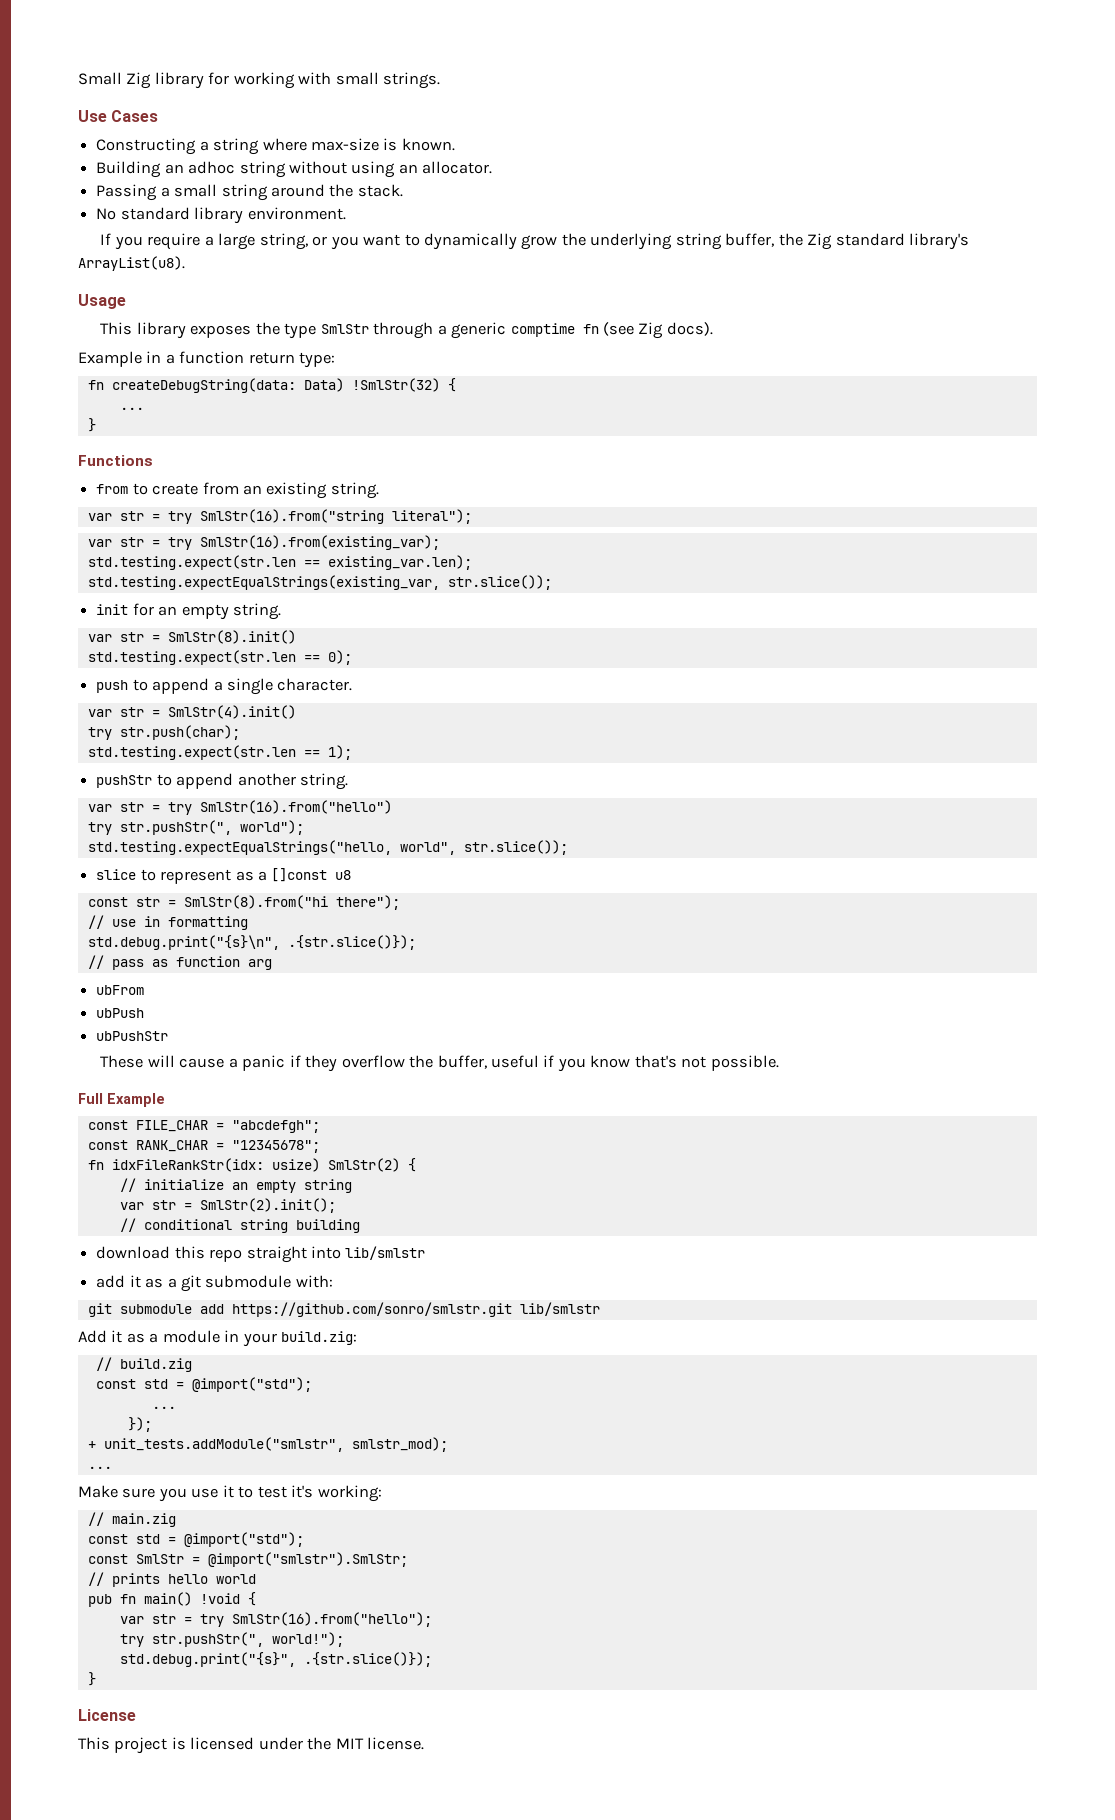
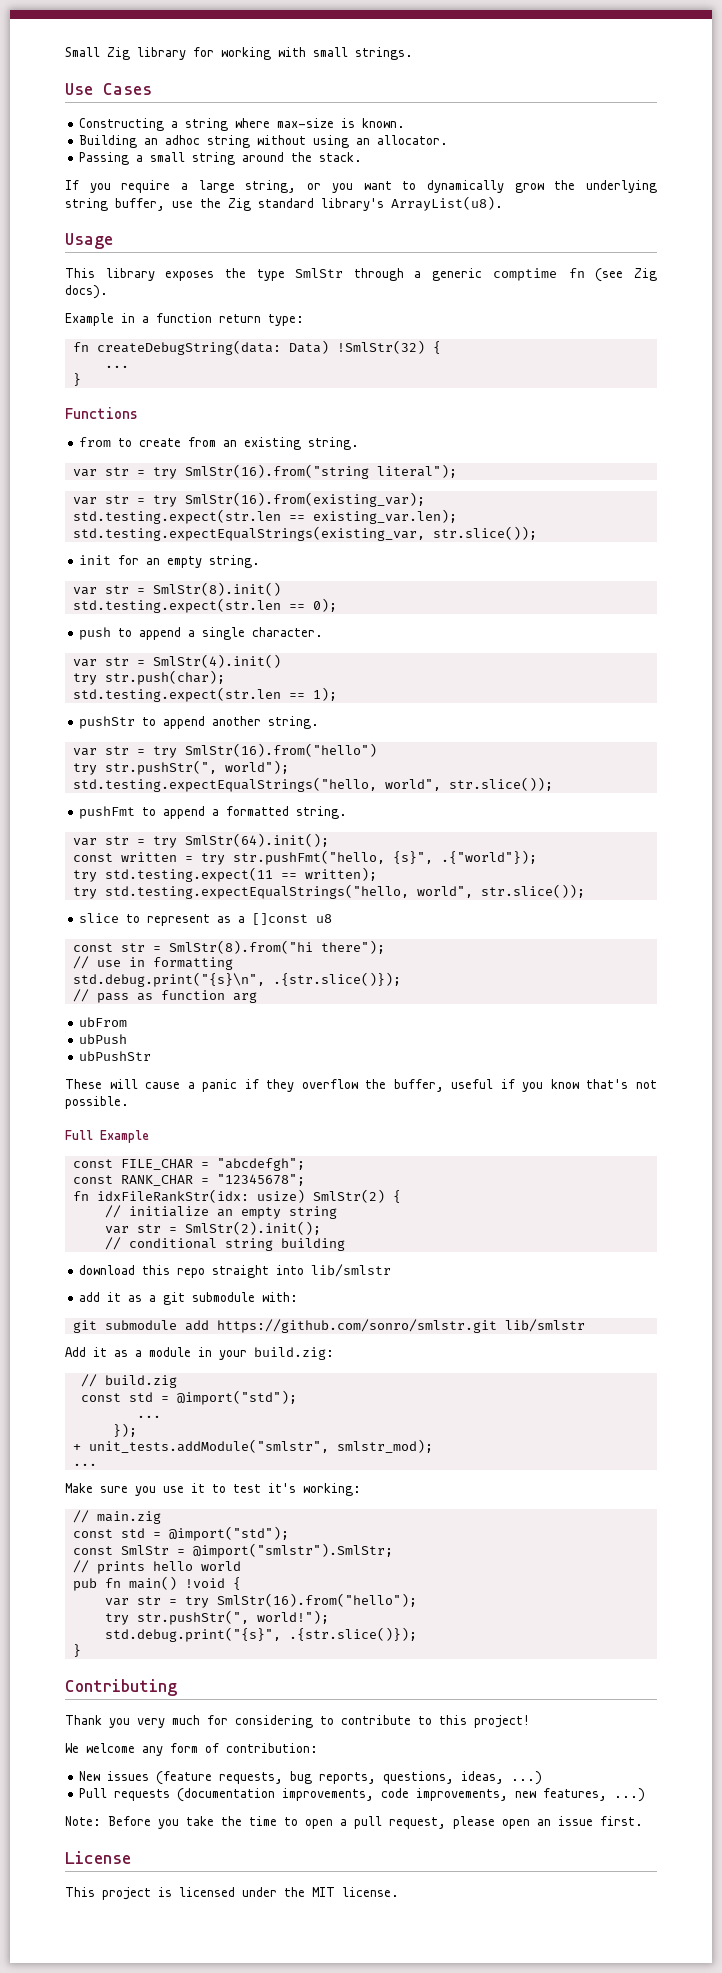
- No standard library environment.
- If you require a large string, or you want to dynamically grow the underlying string buffer, the Zig standard library's ArrayList(u8).
+ If you require a large string, or you want to dynamically grow the underlying string buffer, use the Zig standard library's ArrayList(u8).
+ pushFmt to append a formatted string.
+ var str = try SmlStr(64).init();
+ const written = try str.pushFmt("hello, {s}", .{"world"});
+ try std.testing.expect(11 == written);
+ try std.testing.expectEqualStrings("hello, world", str.slice());
+ Contributing
+ Thank you very much for considering to contribute to this project!
+ We welcome any form of contribution:
+ New issues (feature requests, bug reports, questions, ideas, ...)
+ Pull requests (documentation improvements, code improvements, new features, ...)
+ Note: Before you take the time to open a pull request, please open an issue first.

